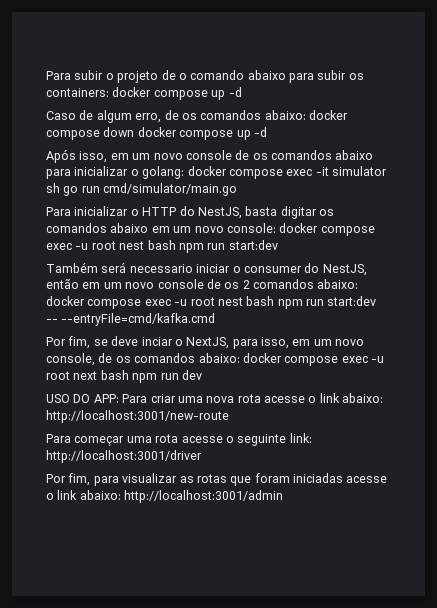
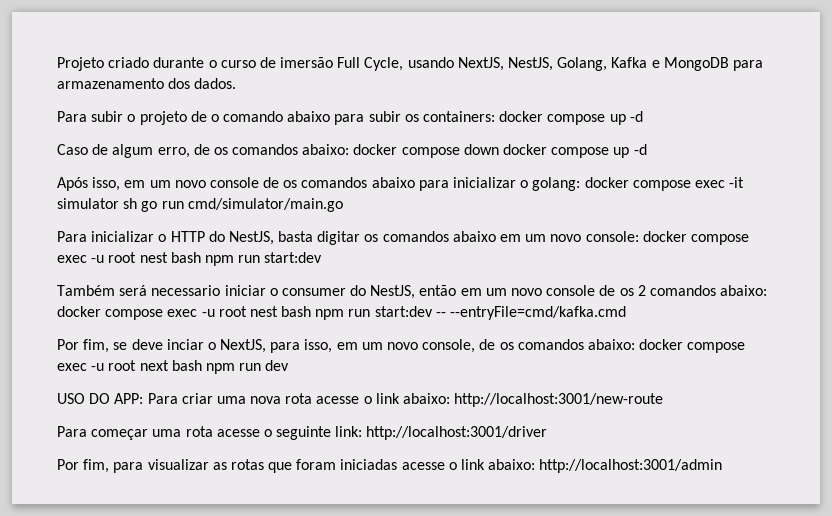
+ Projeto criado durante o curso de imersão Full Cycle, usando NextJS, NestJS, Golang, Kafka e MongoDB para armazenamento dos dados.

